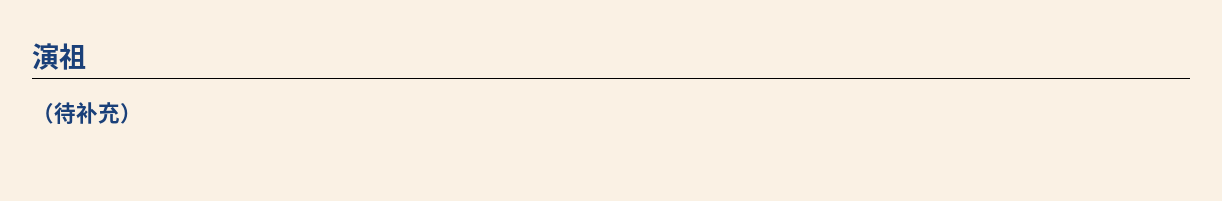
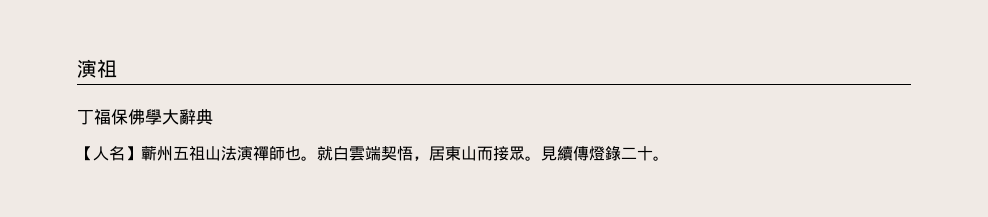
- （待补充）
+ 丁福保佛學大辭典
+ 【人名】蘄州五祖山法演禪師也。就白雲端契悟，居東山而接眾。見續傳燈錄二十。

